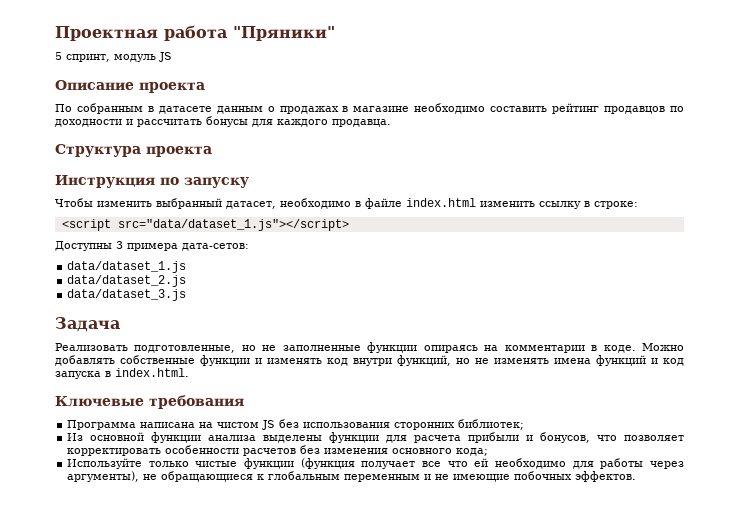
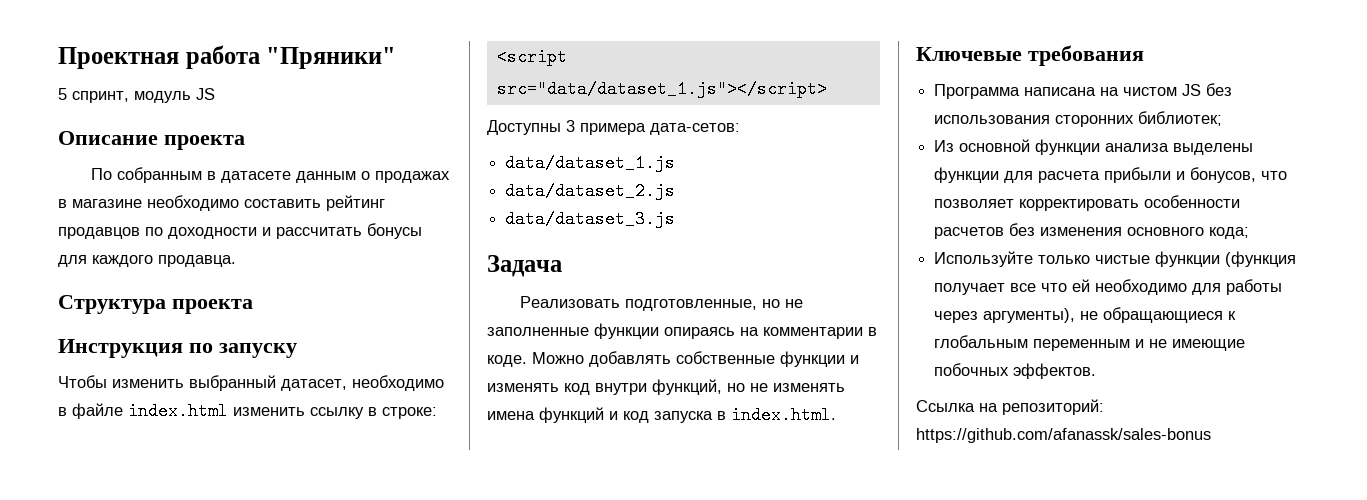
+ Ссылка на репозиторий: https://github.com/afanassk/sales-bonus

